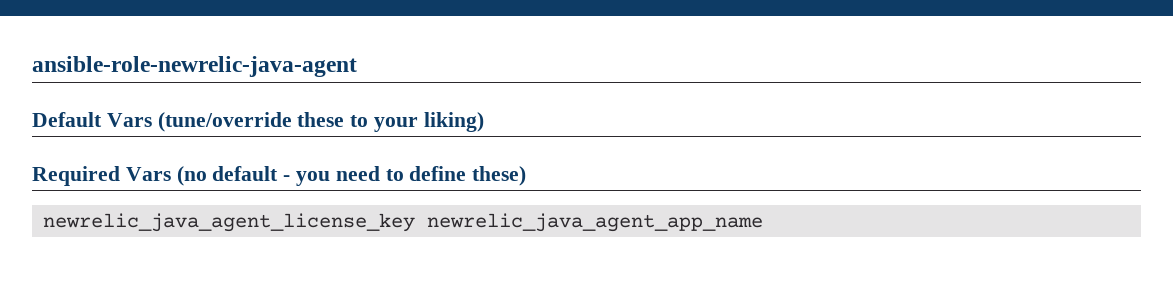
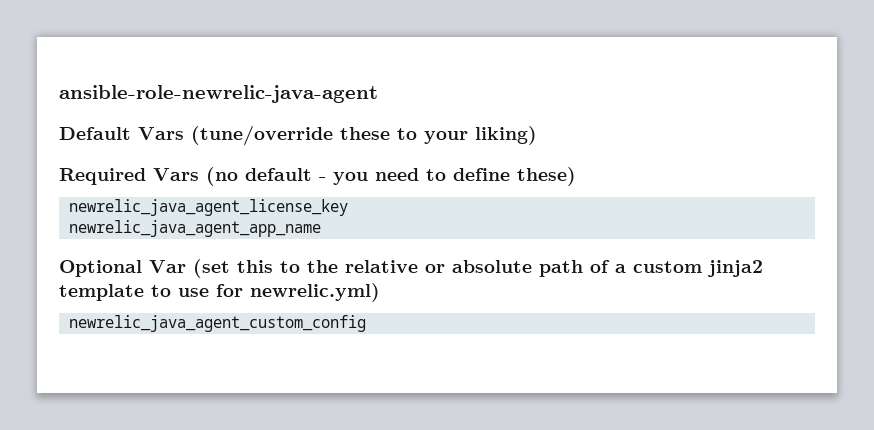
- newrelic_java_agent_license_key newrelic_java_agent_app_name
+ newrelic_java_agent_license_key
+ newrelic_java_agent_app_name
+ Optional Var (set this to the relative or absolute path of a custom jinja2 template to use for newrelic.yml)
+ newrelic_java_agent_custom_config

